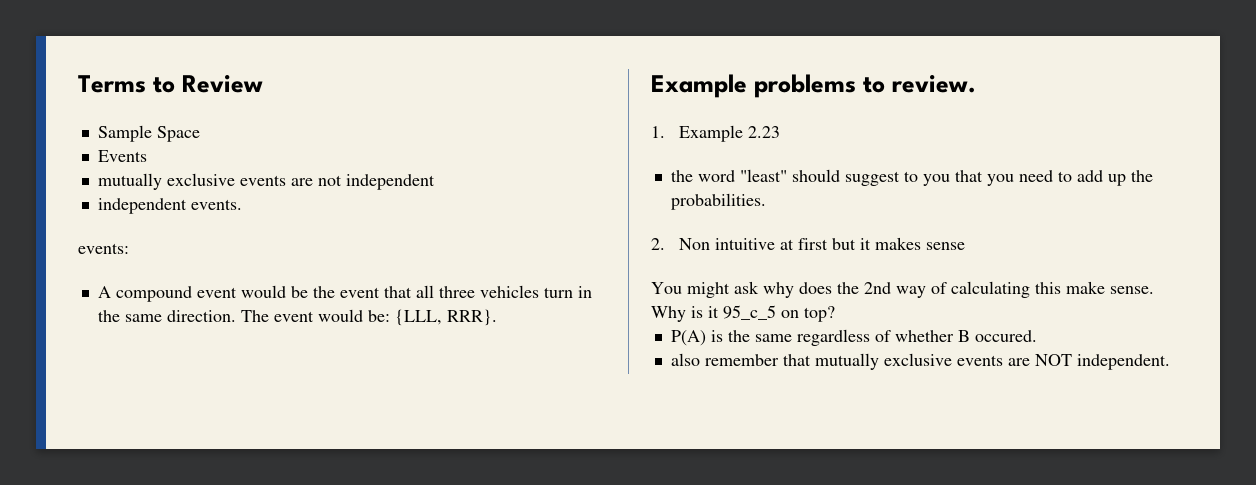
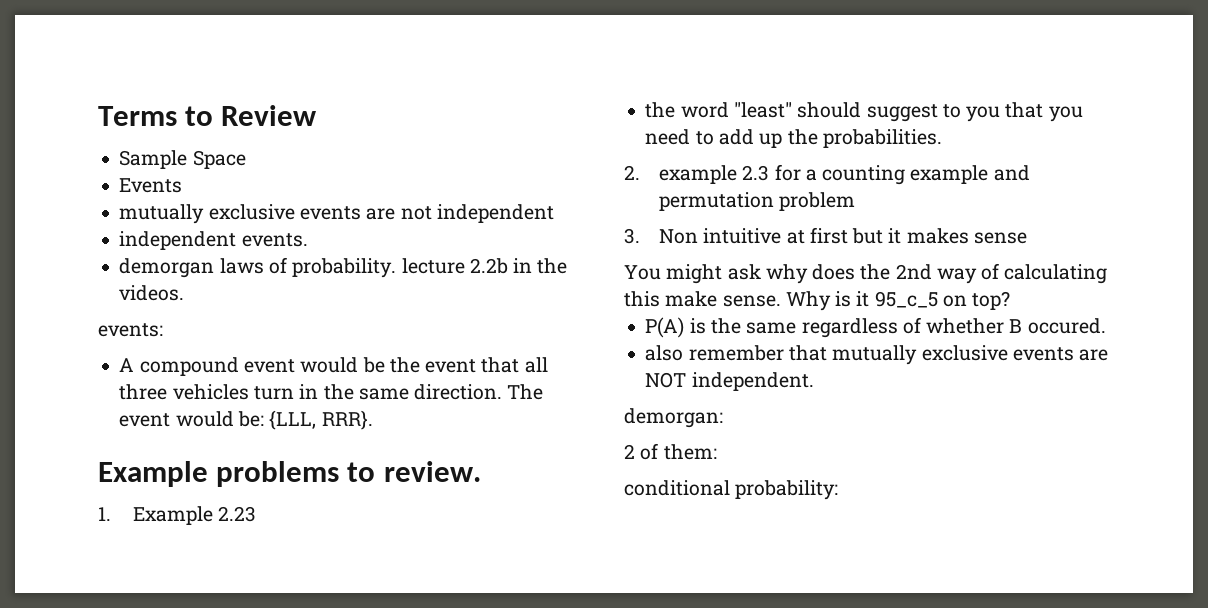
+ demorgan laws of probability. lecture 2.2b in the videos.
- 2. Non intuitive at first but it makes sense
+ 2. example 2.3 for a counting example and permutation problem
+ 3. Non intuitive at first but it makes sense
+ demorgan:
+ 2 of them:
+ conditional probability:

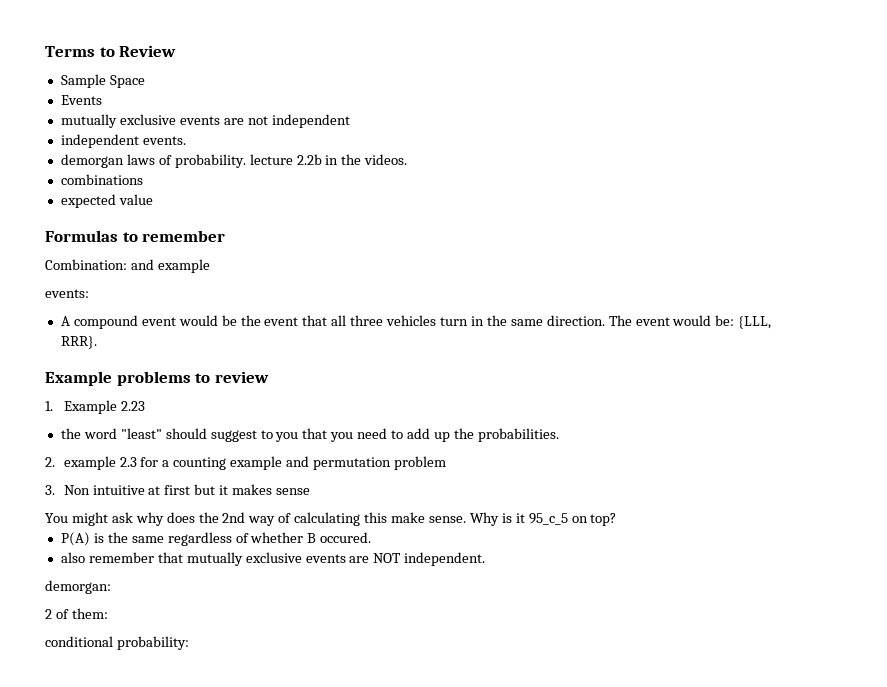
+ combinations
+ expected value
+ Formulas to remember
+ Combination: and example
- Example problems to review.
+ Example problems to review

